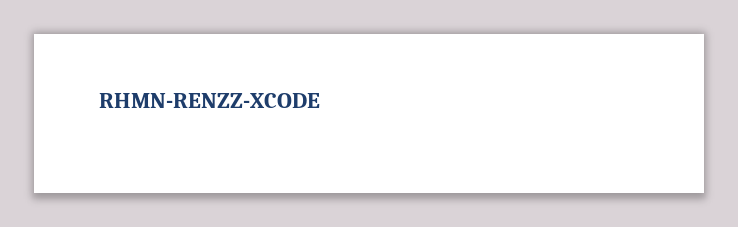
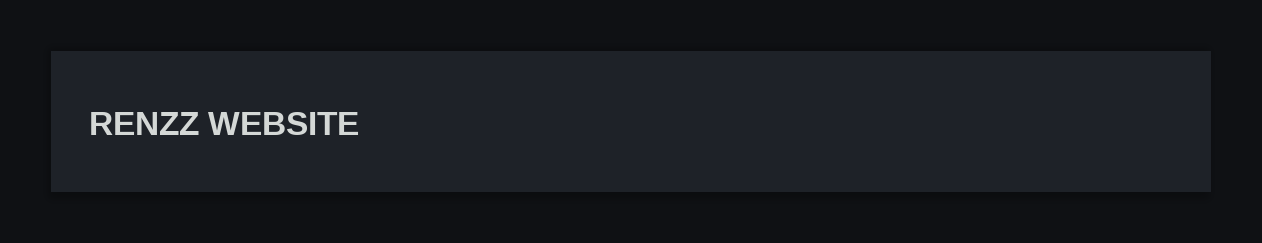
- RHMN-RENZZ-XCODE
+ RENZZ WEBSITE

